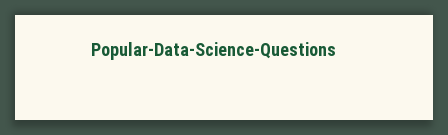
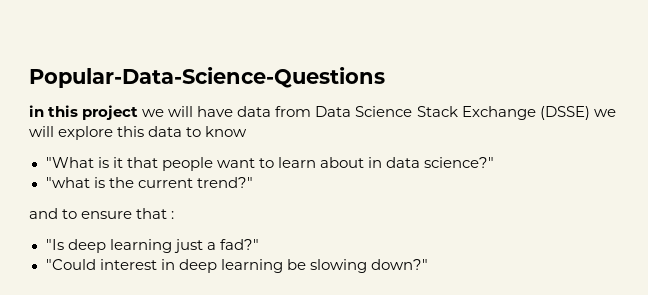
+ in this project we will have data from Data Science Stack Exchange (DSSE) we will explore this data to know
+ "What is it that people want to learn about in data science?"
+ "what is the current trend?"
+ and to ensure that :
+ "Is deep learning just a fad?"
+ "Could interest in deep learning be slowing down?"

